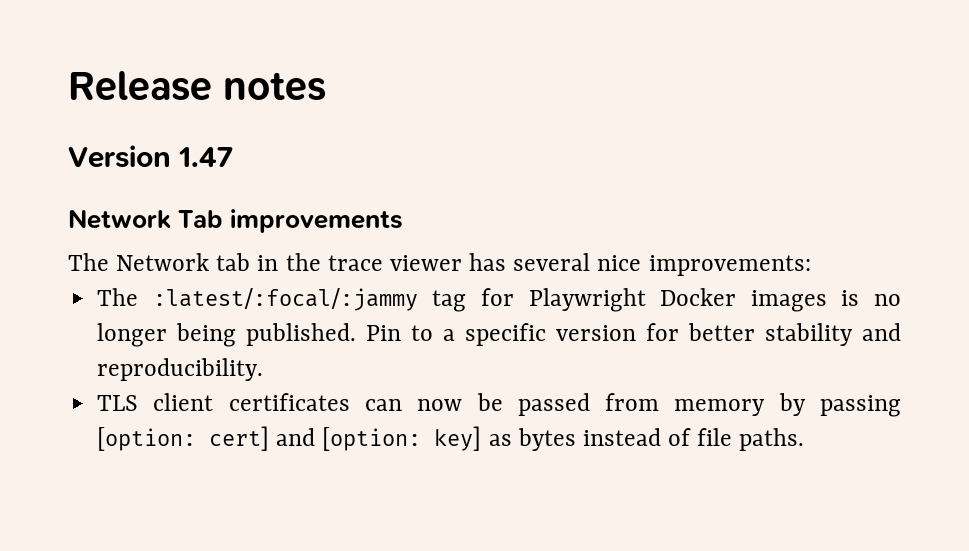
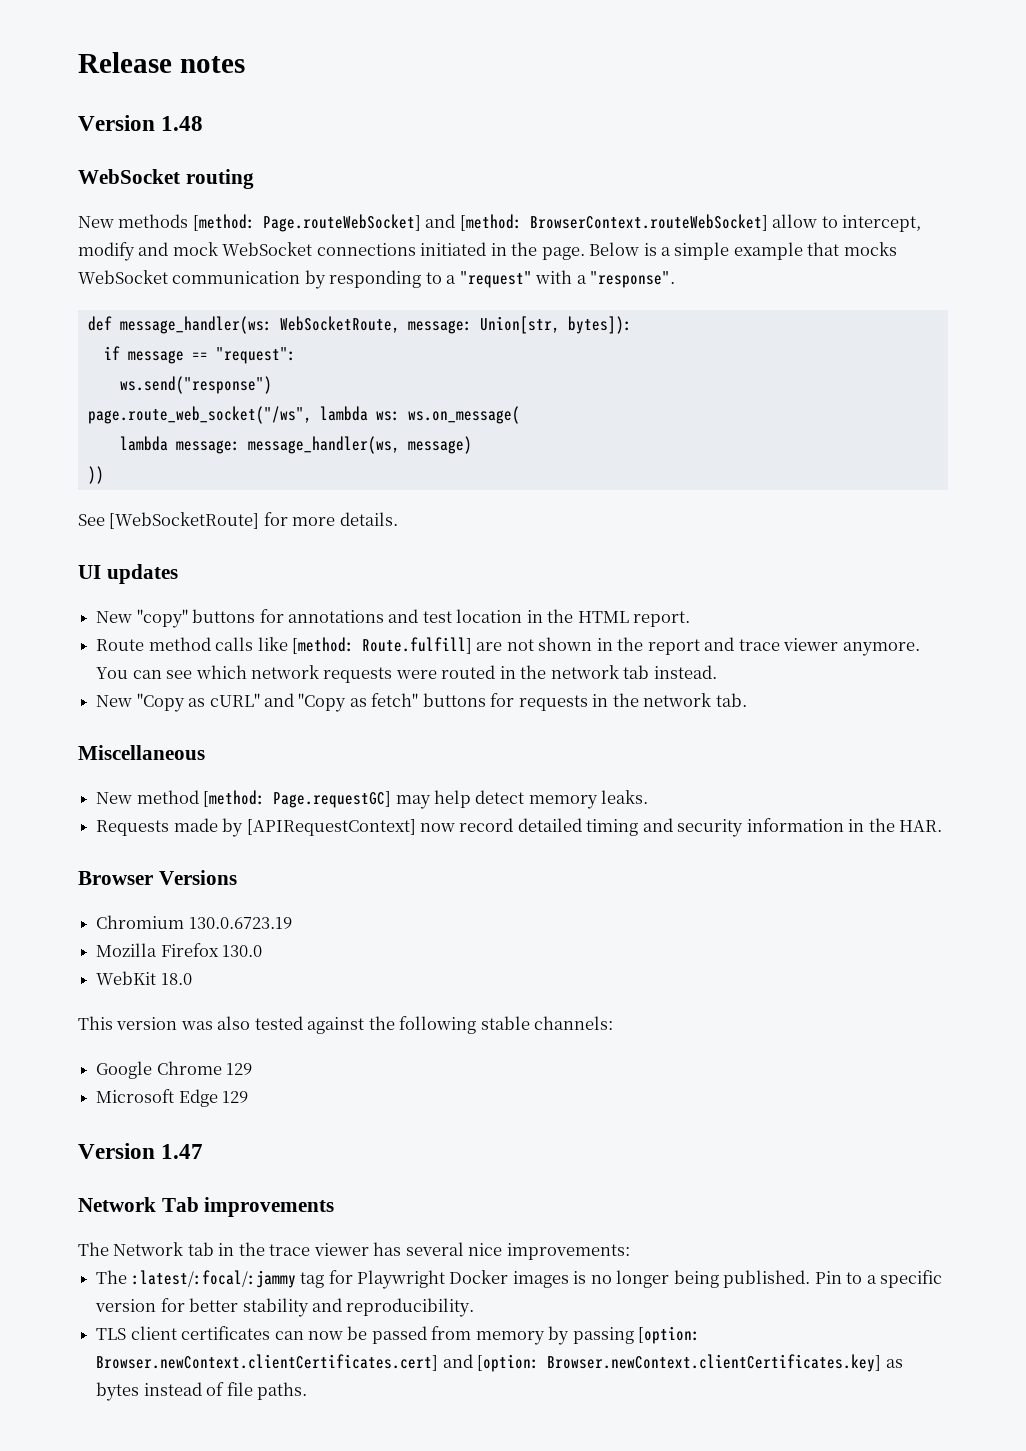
+ Version 1.48
+ WebSocket routing
+ New methods [method: Page.routeWebSocket] and [method: BrowserContext.routeWebSocket] allow to intercept, modify and mock WebSocket connections initiated in the page. Below is a simple example that mocks WebSocket communication by responding to a "request" with a "response".
+ def message_handler(ws: WebSocketRoute, message: Union[str, bytes]):
+ if message == "request":
+ ws.send("response")
+ page.route_web_socket("/ws", lambda ws: ws.on_message(
+ lambda message: message_handler(ws, message)
+ ))
+ See [WebSocketRoute] for more details.
+ UI updates
+ New "copy" buttons for annotations and test location in the HTML report.
+ Route method calls like [method: Route.fulfill] are not shown in the report and trace viewer anymore. You can see which network requests were routed in the network tab instead.
+ New "Copy as cURL" and "Copy as fetch" buttons for requests in the network tab.
+ Miscellaneous
+ New method [method: Page.requestGC] may help detect memory leaks.
+ Requests made by [APIRequestContext] now record detailed timing and security information in the HAR.
+ Browser Versions
+ Chromium 130.0.6723.19
+ Mozilla Firefox 130.0
+ WebKit 18.0
+ This version was also tested against the following stable channels:
+ Google Chrome 129
+ Microsoft Edge 129
- TLS client certificates can now be passed from memory by passing [option: cert] and [option: key] as bytes instead of file paths.
+ TLS client certificates can now be passed from memory by passing [option: Browser.newContext.clientCertificates.cert] and [option: Browser.newContext.clientCertificates.key] as bytes instead of file paths.

